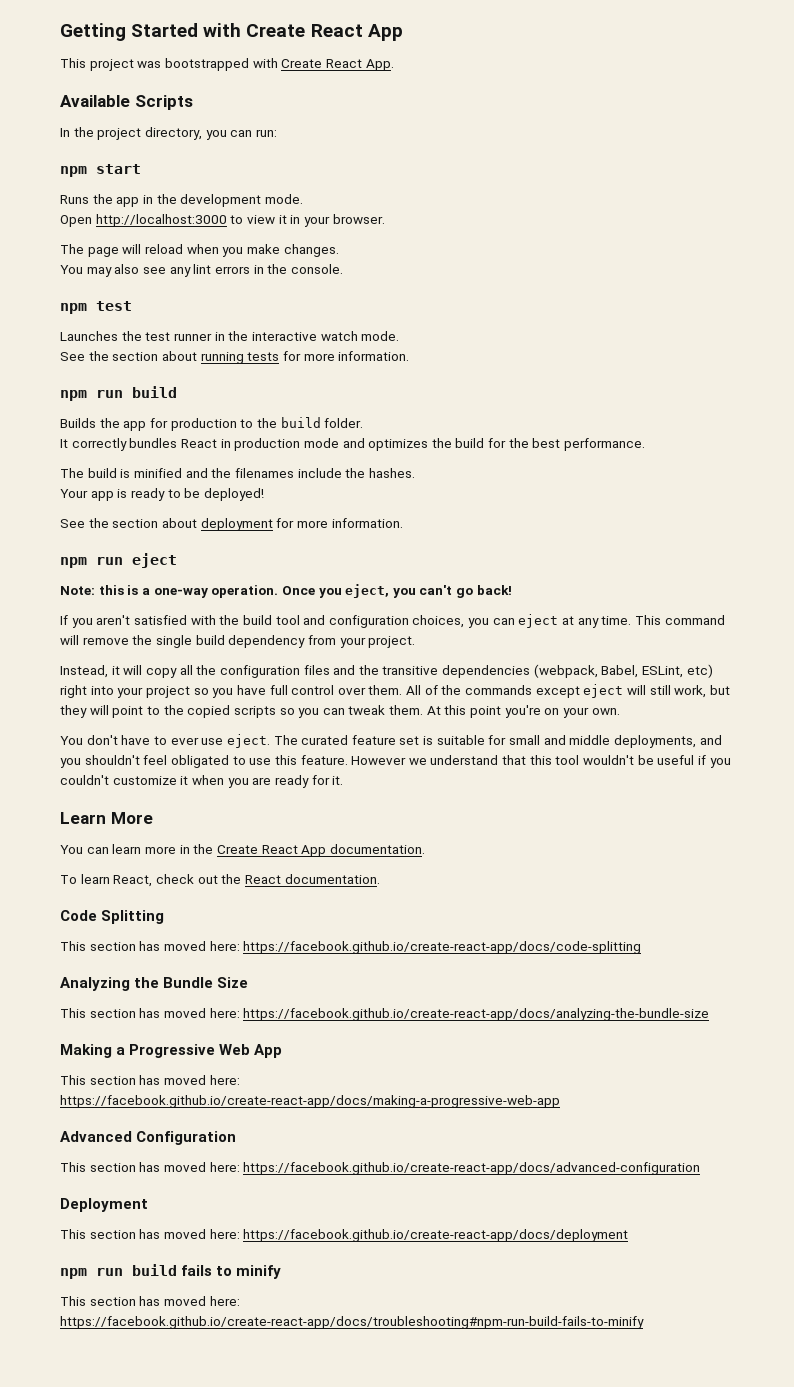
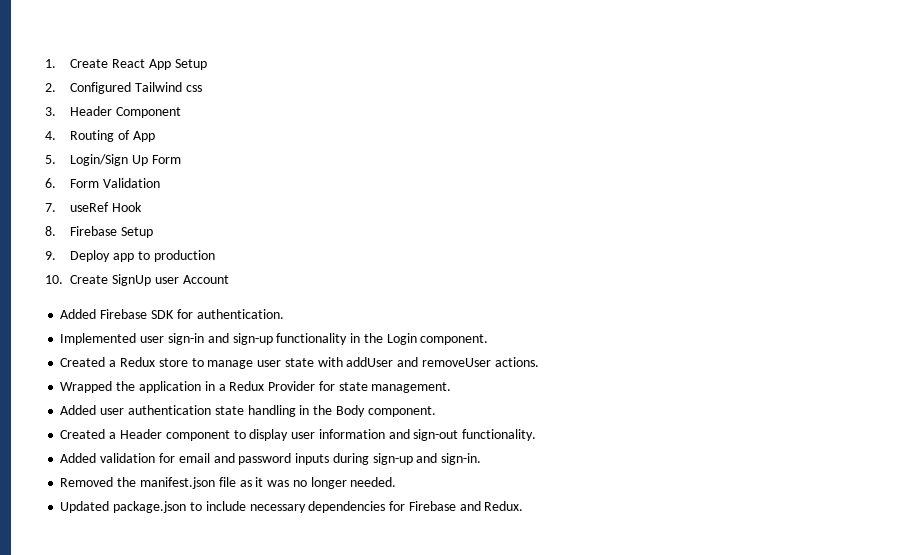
- Getting Started with Create React App
- This project was bootstrapped with Create React App.
- Available Scripts
- In the project directory, you can run:
- npm start
- Runs the app in the development mode.
- Open http://localhost:3000 to view it in your browser.
- The page will reload when you make changes.
- You may also see any lint errors in the console.
- npm test
- Launches the test runner in the interactive watch mode.
- See the section about running tests for more information.
- npm run build
- Builds the app for production to the build folder.
- It correctly bundles React in production mode and optimizes the build for the best performance.
- The build is minified and the filenames include the hashes.
- Your app is ready to be deployed!
- See the section about deployment for more information.
- npm run eject
- Note: this is a one-way operation. Once you eject, you can't go back!
- If you aren't satisfied with the build tool and configuration choices, you can eject at any time. This command will remove the single build dependency from your project.
- Instead, it will copy all the configuration files and the transitive dependencies (webpack, Babel, ESLint, etc) right into your project so you have full control over them. All of the commands except eject will still work, but they will point to the copied scripts so you can tweak them. At this point you're on your own.
- You don't have to ever use eject. The curated feature set is suitable for small and middle deployments, and you shouldn't feel obligated to use this feature. However we understand that this tool wouldn't be useful if you couldn't customize it when you are ready for it.
- Learn More
- You can learn more in the Create React App documentation.
- To learn React, check out the React documentation.
- Code Splitting
- This section has moved here: https://facebook.github.io/create-react-app/docs/code-splitting
- Analyzing the Bundle Size
- This section has moved here: https://facebook.github.io/create-react-app/docs/analyzing-the-bundle-size
- Making a Progressive Web App
- This section has moved here: https://facebook.github.io/create-react-app/docs/making-a-progressive-web-app
- Advanced Configuration
- This section has moved here: https://facebook.github.io/create-react-app/docs/advanced-configuration
- Deployment
- This section has moved here: https://facebook.github.io/create-react-app/docs/deployment
- npm run build fails to minify
- This section has moved here: https://facebook.github.io/create-react-app/docs/troubleshooting#npm-run-build-fails-to-minify
+ 1. Create React App Setup
+ 2. Configured Tailwind css
+ 3. Header Component
+ 4. Routing of App
+ 5. Login/Sign Up Form
+ 6. Form Validation
+ 7. useRef Hook
+ 8. Firebase Setup
+ 9. Deploy app to production
+ 10. Create SignUp user Account
+ Added Firebase SDK for authentication.
+ Implemented user sign-in and sign-up functionality in the Login component.
+ Created a Redux store to manage user state with addUser and removeUser actions.
+ Wrapped the application in a Redux Provider for state management.
+ Added user authentication state handling in the Body component.
+ Created a Header component to display user information and sign-out functionality.
+ Added validation for email and password inputs during sign-up and sign-in.
+ Removed the manifest.json file as it was no longer needed.
+ Updated package.json to include necessary dependencies for Firebase and Redux.

